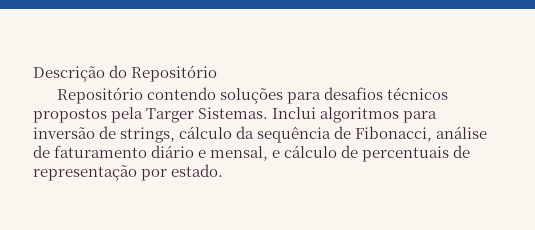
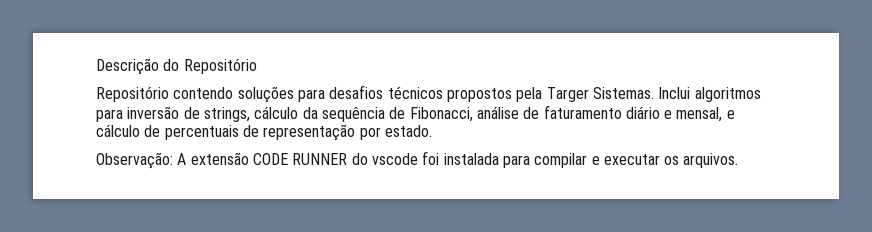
+ Observação: A extensão CODE RUNNER do vscode foi instalada para compilar e executar os arquivos.

